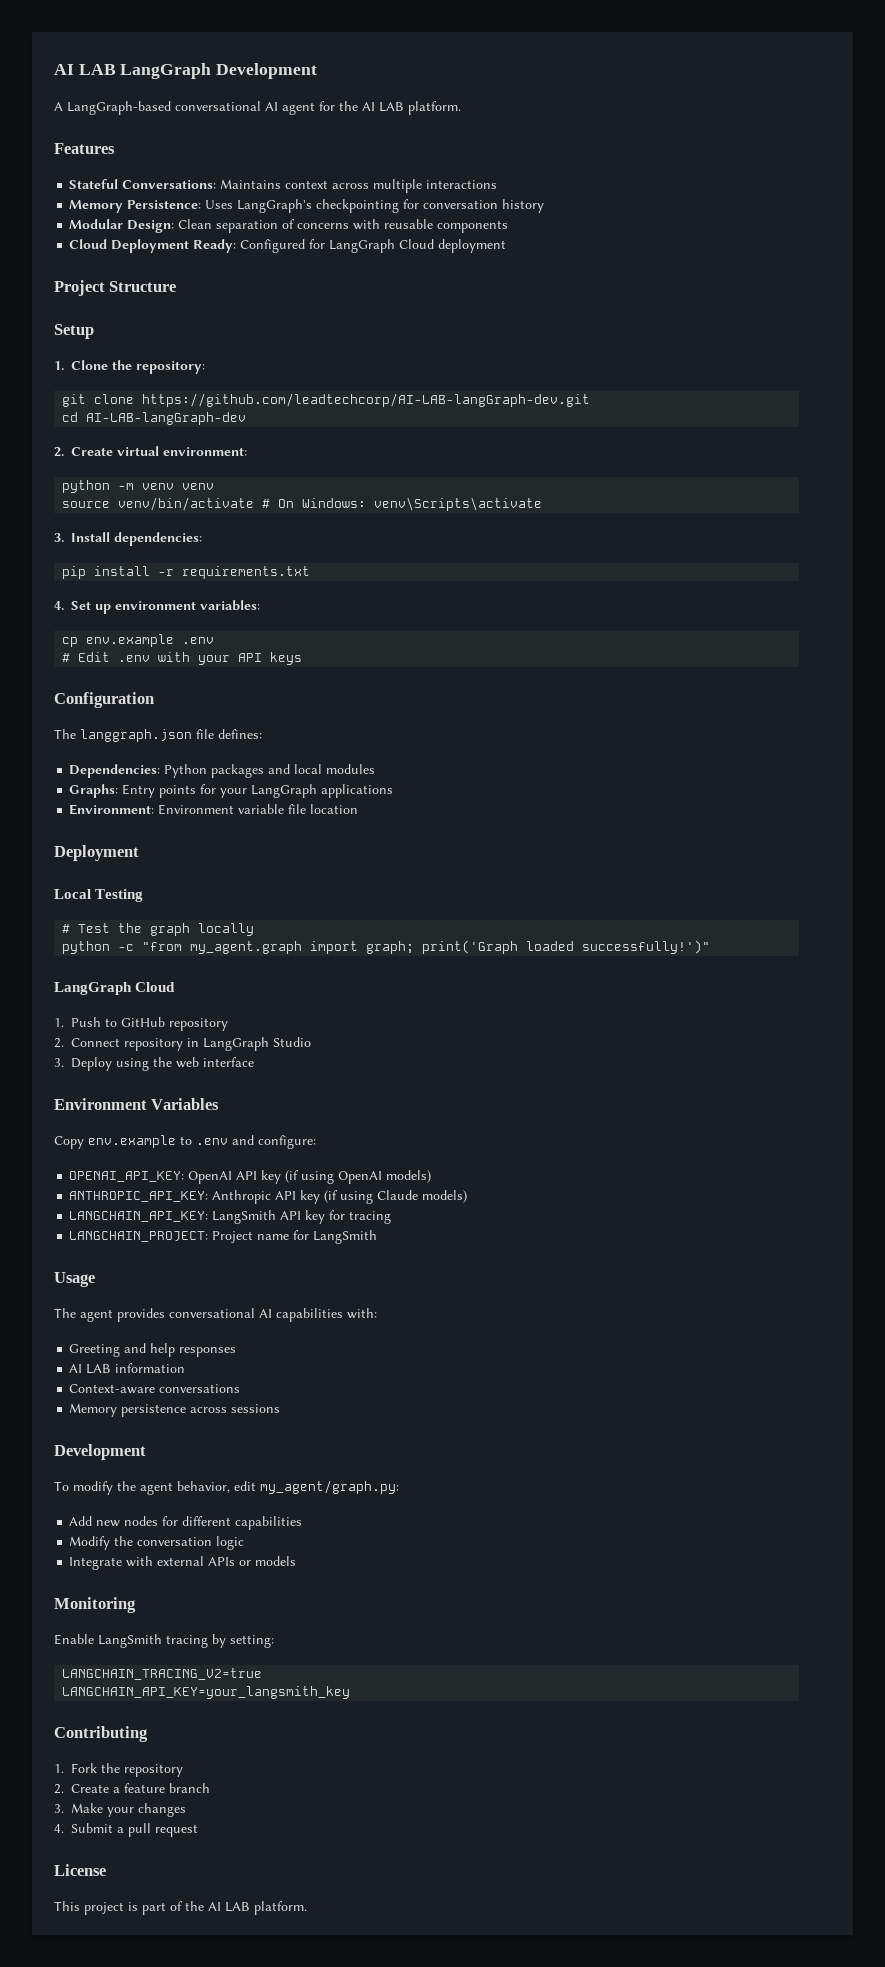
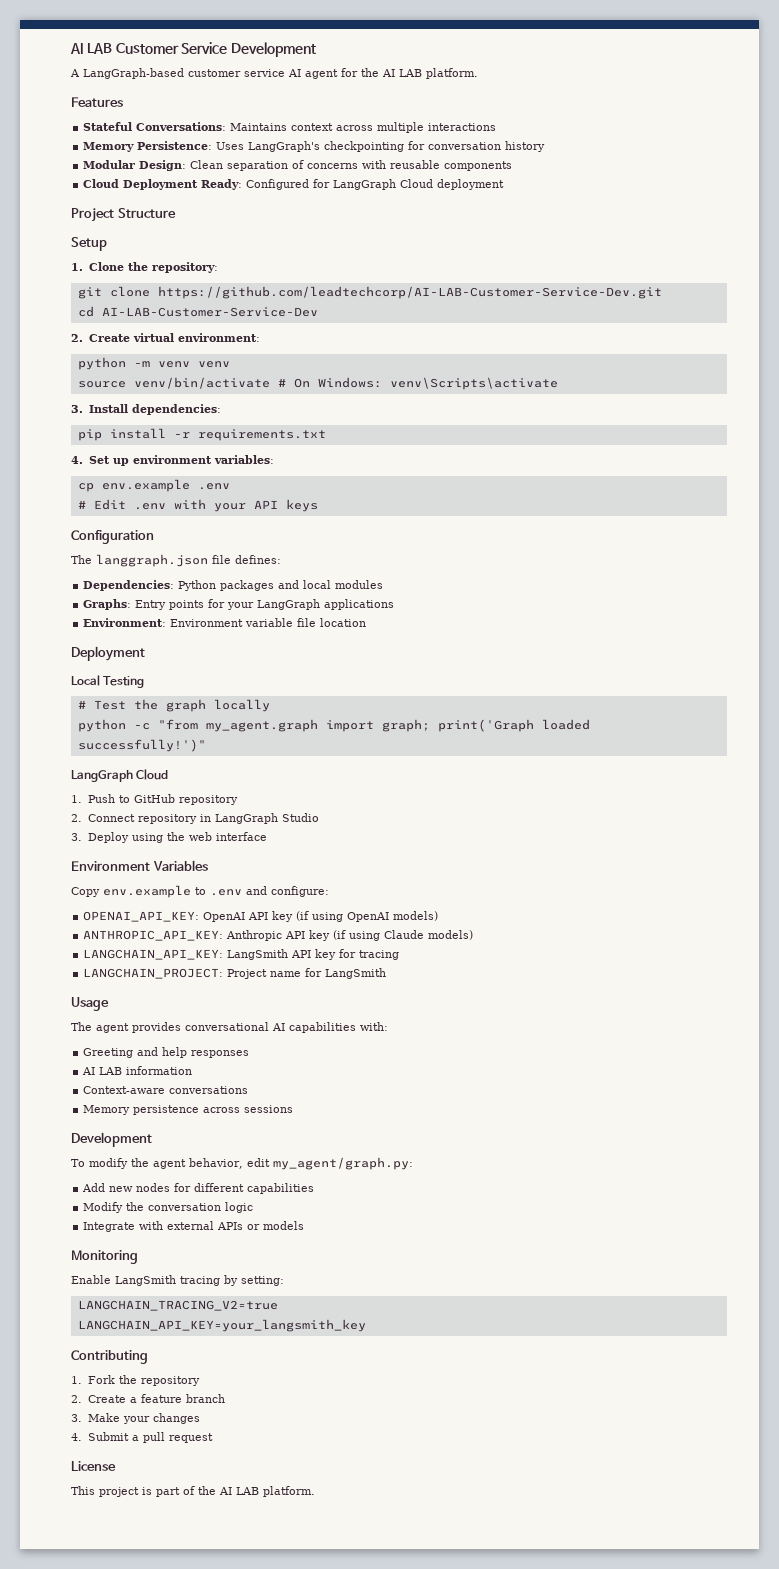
- AI LAB LangGraph Development
+ AI LAB Customer Service Development
- A LangGraph-based conversational AI agent for the AI LAB platform.
+ A LangGraph-based customer service AI agent for the AI LAB platform.
- git clone https://github.com/leadtechcorp/AI-LAB-langGraph-dev.git
+ git clone https://github.com/leadtechcorp/AI-LAB-Customer-Service-Dev.git
- cd AI-LAB-langGraph-dev
+ cd AI-LAB-Customer-Service-Dev

